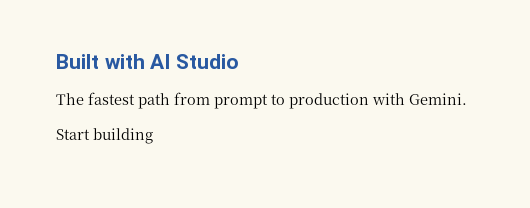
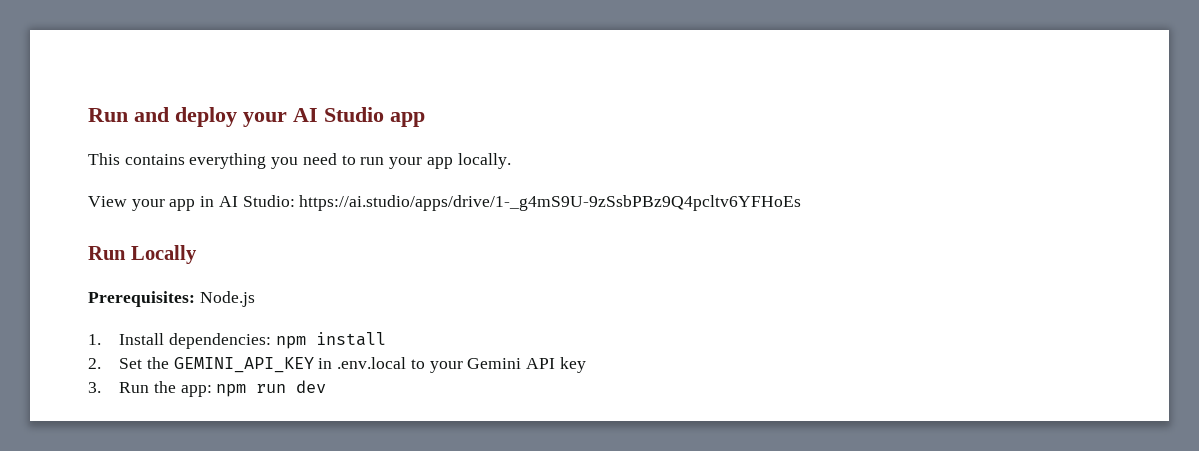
- Built with AI Studio
- The fastest path from prompt to production with Gemini.
- Start building
+ Run and deploy your AI Studio app
+ This contains everything you need to run your app locally.
+ View your app in AI Studio: https://ai.studio/apps/drive/1-_g4mS9U-9zSsbPBz9Q4pcltv6YFHoEs
+ Run Locally
+ Prerequisites: Node.js
+ 1. Install dependencies: npm install
+ 2. Set the GEMINI_API_KEY in .env.local to your Gemini API key
+ 3. Run the app: npm run dev

